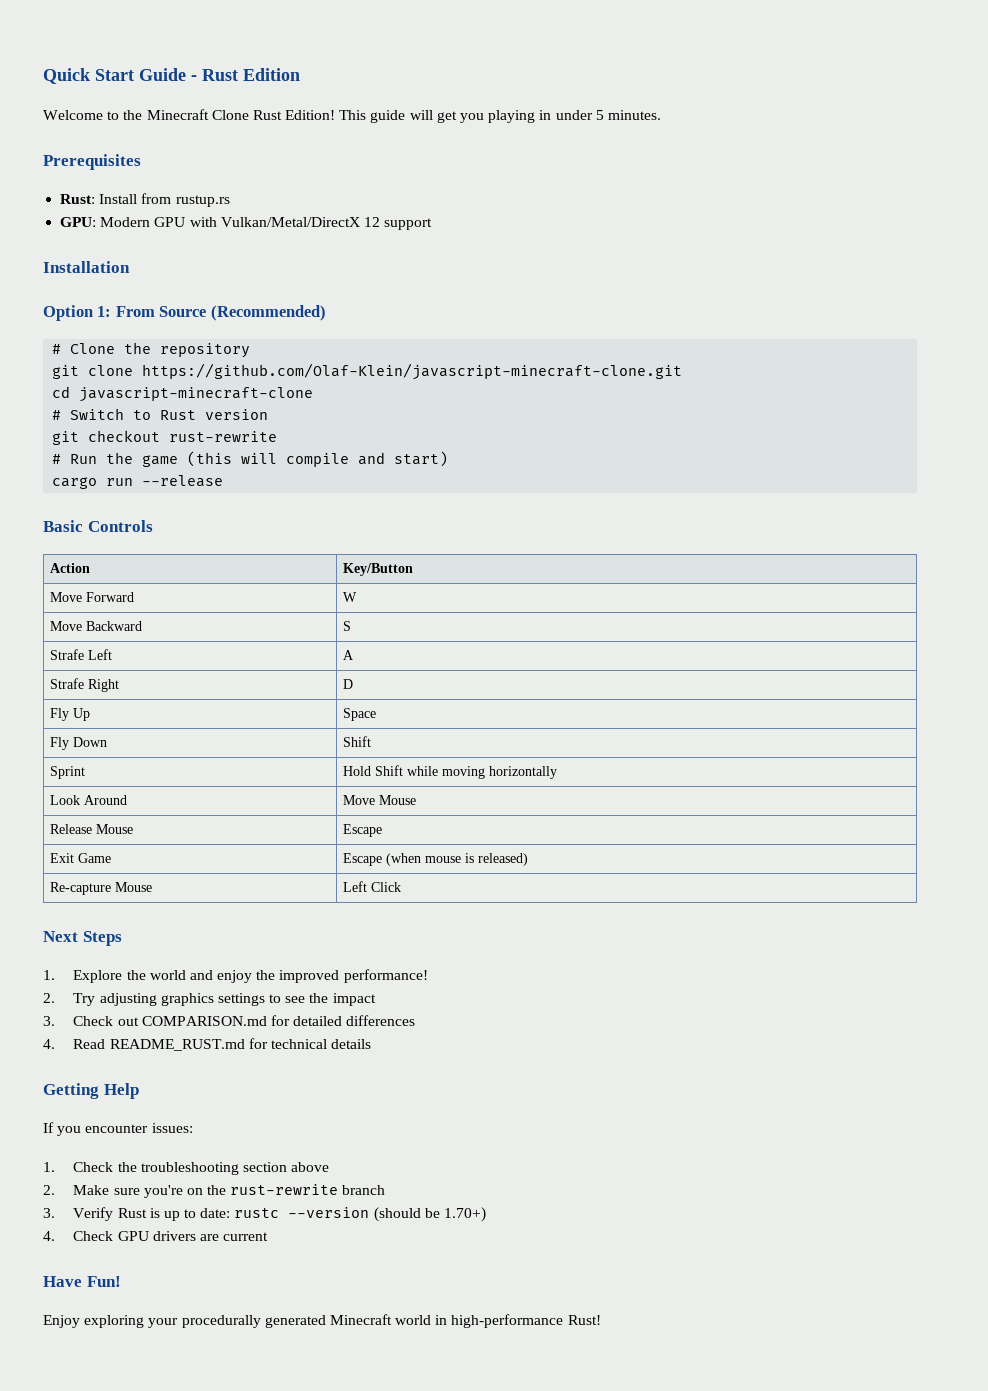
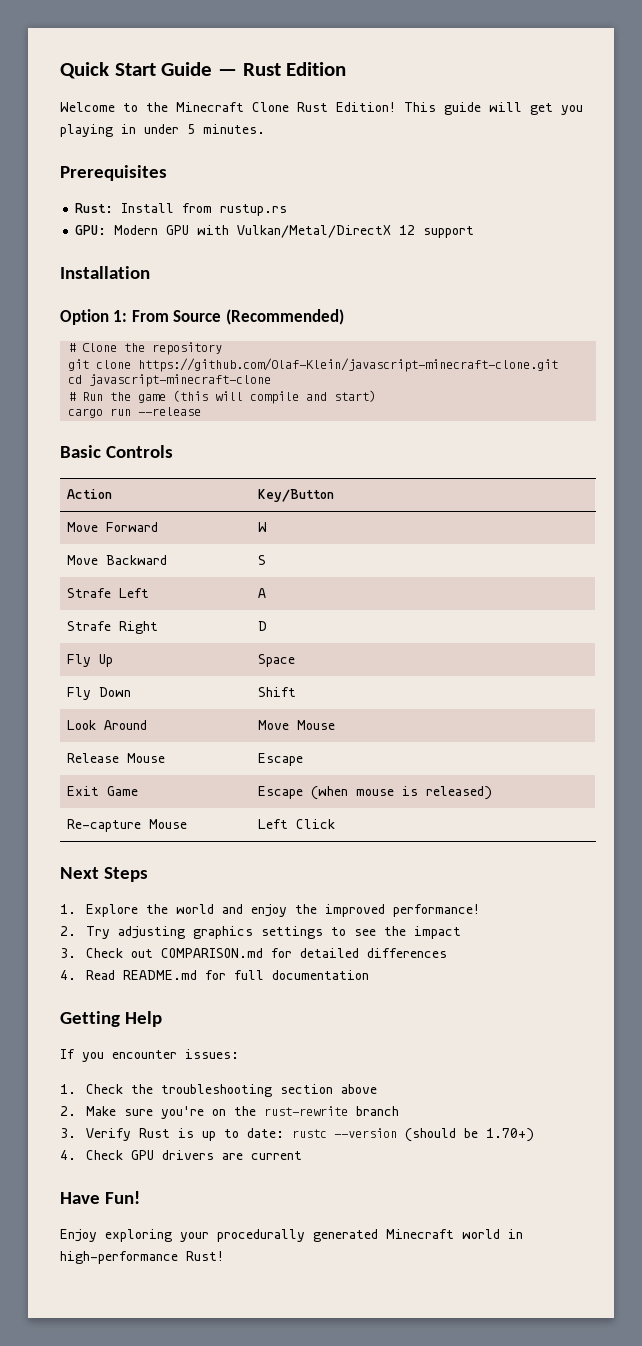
- Quick Start Guide - Rust Edition
+ Quick Start Guide — Rust Edition
- # Switch to Rust version
- git checkout rust-rewrite
- Sprint | Hold Shift while moving horizontally
- 4. Read README_RUST.md for technical details
+ 4. Read README.md for full documentation

